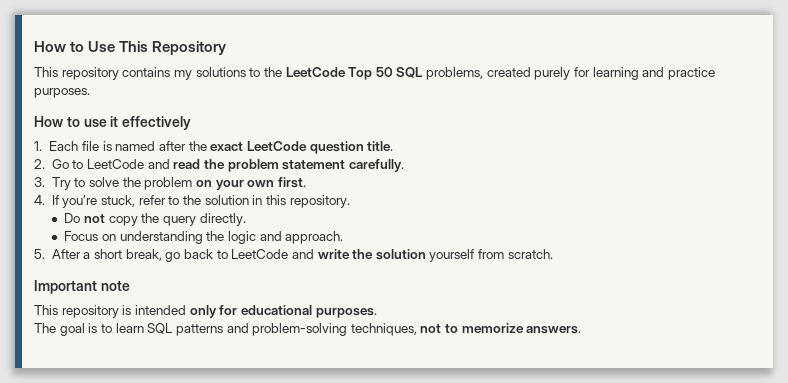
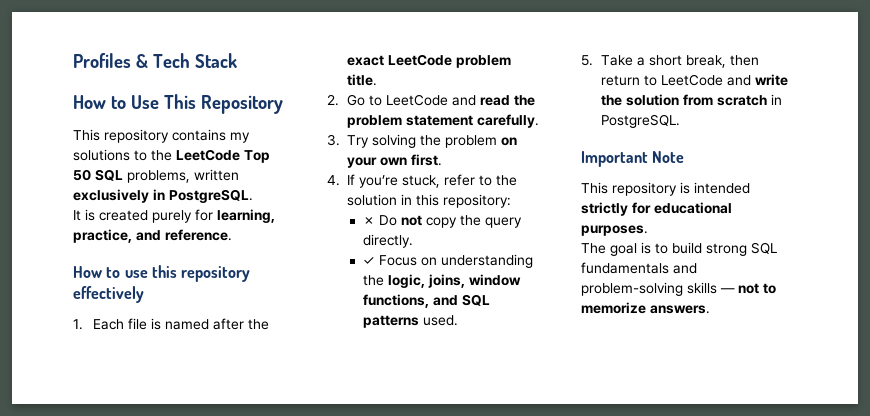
+ Profiles & Tech Stack
- This repository contains my solutions to the LeetCode Top 50 SQL problems, created purely for learning and practice purposes.
+ This repository contains my solutions to the LeetCode Top 50 SQL problems, written exclusively in PostgreSQL.
+ It is created purely for learning, practice, and reference.
- How to use it effectively
+ How to use this repository effectively
- 1. Each file is named after the exact LeetCode question title.
+ 1. Each file is named after the exact LeetCode problem title.
- 3. Try to solve the problem on your own first.
+ 3. Try solving the problem on your own first.
- 4. If you’re stuck, refer to the solution in this repository.
- Do not copy the query directly.
+ 4. If you’re stuck, refer to the solution in this repository:
+ ✗ Do not copy the query directly.
- Focus on understanding the logic and approach.
+ ✓ Focus on understanding the logic, joins, window functions, and SQL patterns used.
- 5. After a short break, go back to LeetCode and write the solution yourself from scratch.
+ 5. Take a short break, then return to LeetCode and write the solution from scratch in PostgreSQL.
- Important note
+ Important Note
- This repository is intended only for educational purposes.
+ This repository is intended strictly for educational purposes.
- The goal is to learn SQL patterns and problem-solving techniques, not to memorize answers.
+ The goal is to build strong SQL fundamentals and problem-solving skills — not to memorize answers.

